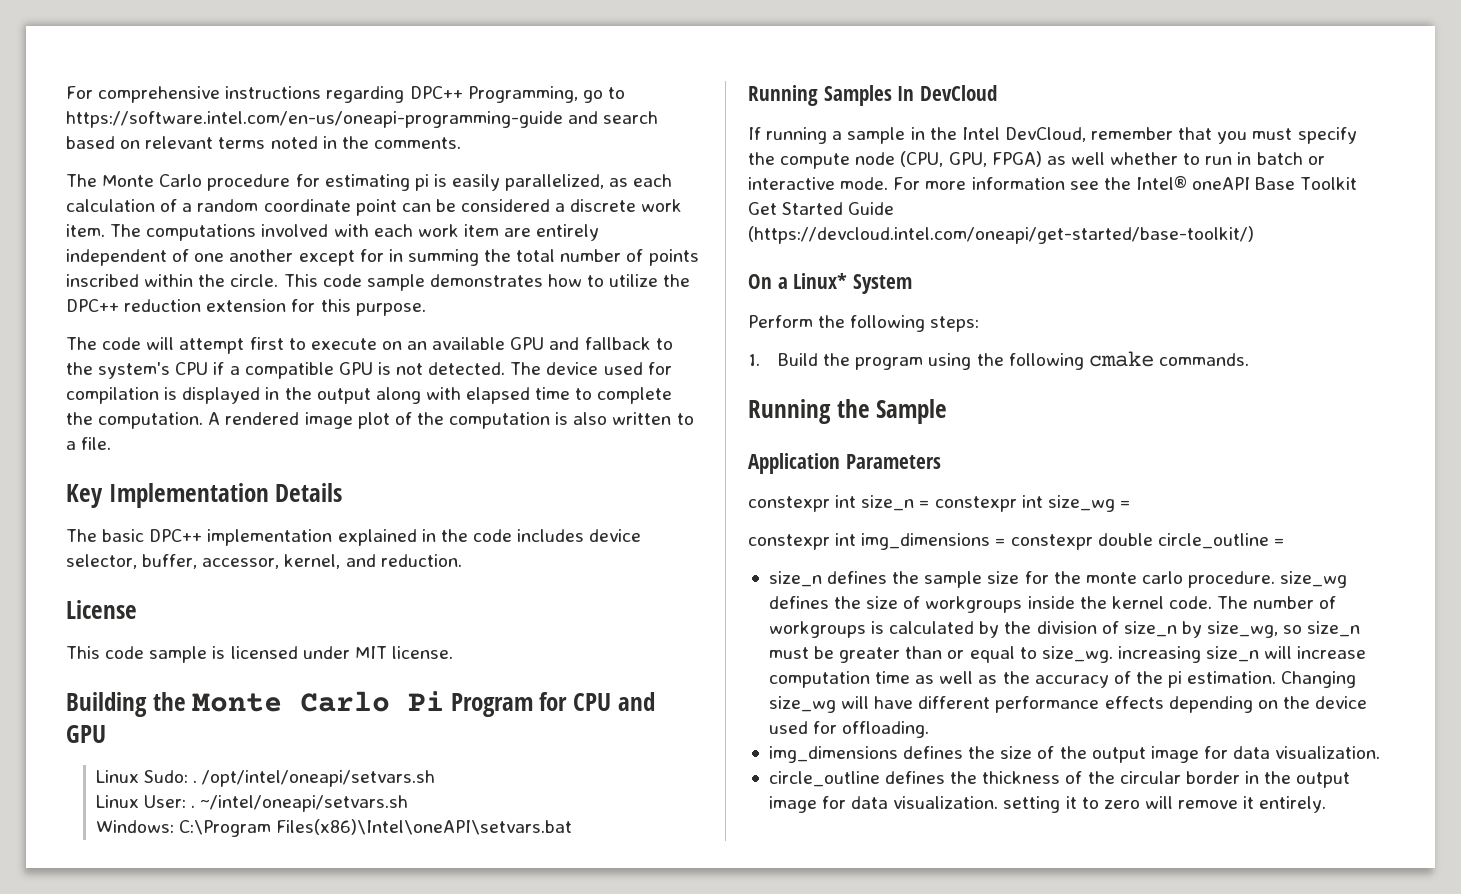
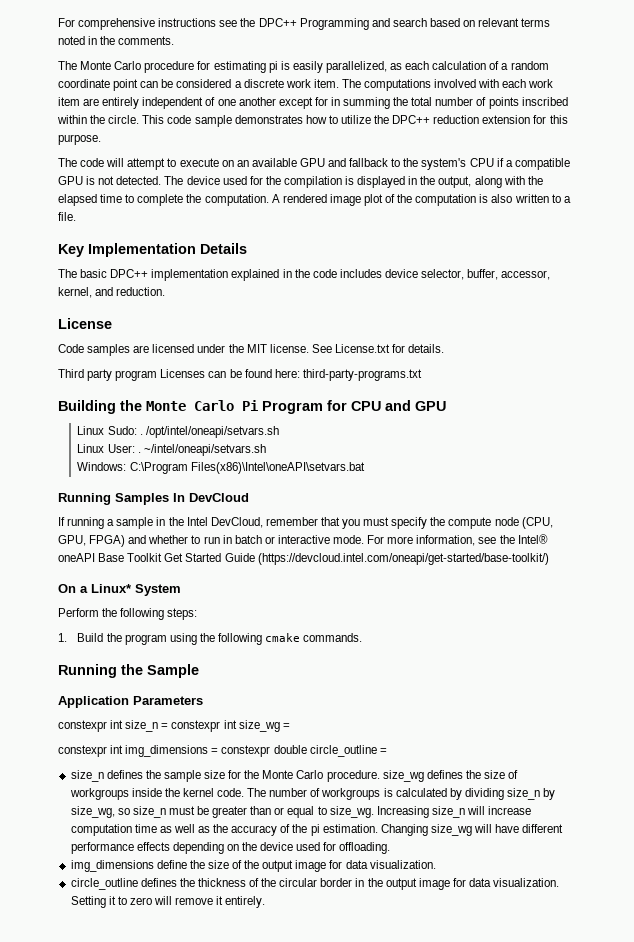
- For comprehensive instructions regarding DPC++ Programming, go to https://software.intel.com/en-us/oneapi-programming-guide and search based on relevant terms noted in the comments.
+ For comprehensive instructions see the DPC++ Programming and search based on relevant terms noted in the comments.
- The code will attempt first to execute on an available GPU and fallback to the system's CPU if a compatible GPU is not detected.
+ The code will attempt to execute on an available GPU and fallback to the system's CPU if a compatible GPU is not detected.
- The device used for compilation is displayed in the output along with elapsed time to complete the computation.
+ The device used for the compilation is displayed in the output, along with the elapsed time to complete the computation.
- This code sample is licensed under MIT license.
+ Code samples are licensed under the MIT license. See License.txt for details.
+ Third party program Licenses can be found here: third-party-programs.txt
- If running a sample in the Intel DevCloud, remember that you must specify the compute node (CPU, GPU, FPGA) as well whether to run in batch or interactive mode.
+ If running a sample in the Intel DevCloud, remember that you must specify the compute node (CPU, GPU, FPGA) and whether to run in batch or interactive mode.
- For more information see the Intel® oneAPI Base Toolkit Get Started Guide (https://devcloud.intel.com/oneapi/get-started/base-toolkit/)
+ For more information, see the Intel® oneAPI Base Toolkit Get Started Guide (https://devcloud.intel.com/oneapi/get-started/base-toolkit/)
- size_n defines the sample size for the monte carlo procedure. size_wg defines the size of workgroups inside the kernel code.
+ size_n defines the sample size for the Monte Carlo procedure. size_wg defines the size of workgroups inside the kernel code.
- The number of workgroups is calculated by the division of size_n by size_wg, so size_n must be greater than or equal to size_wg. increasing size_n will increase computation time as well as the accuracy of the pi estimation.
+ The number of workgroups is calculated by dividing size_n by size_wg, so size_n must be greater than or equal to size_wg. Increasing size_n will increase computation time as well as the accuracy of the pi estimation.
- img_dimensions defines the size of the output image for data visualization.
+ img_dimensions define the size of the output image for data visualization.
- circle_outline defines the thickness of the circular border in the output image for data visualization. setting it to zero will remove it entirely.
+ circle_outline defines the thickness of the circular border in the output image for data visualization. Setting it to zero will remove it entirely.

